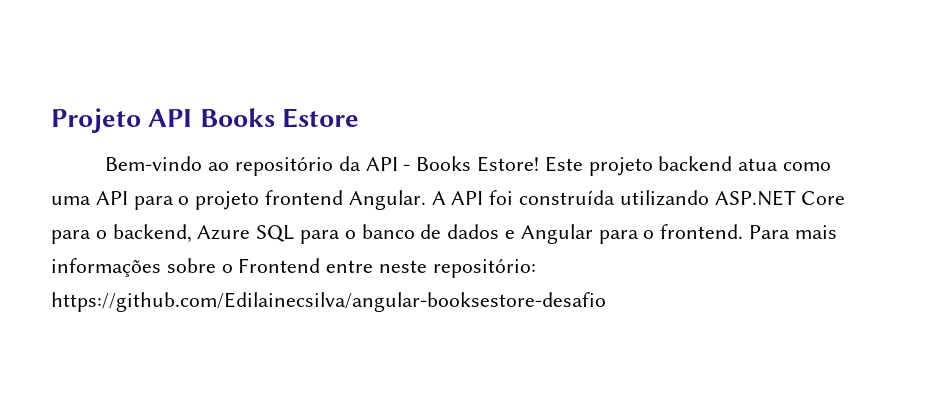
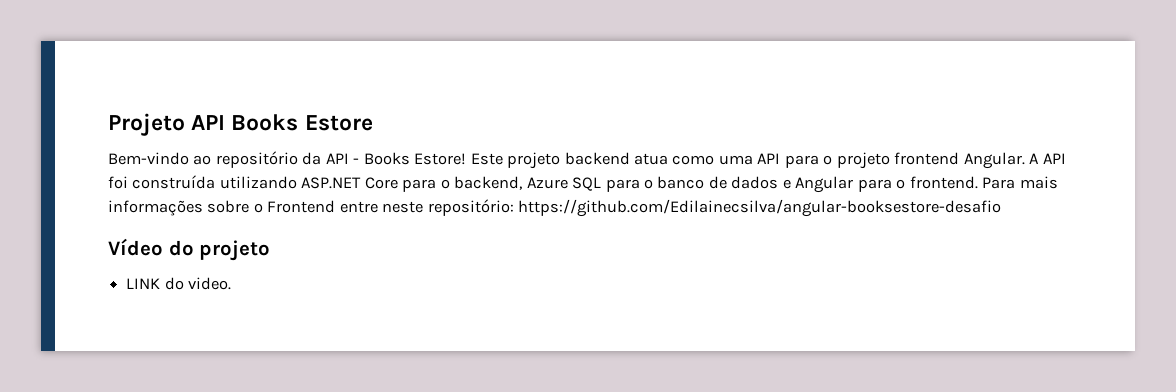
+ Vídeo do projeto
+ LINK do video.

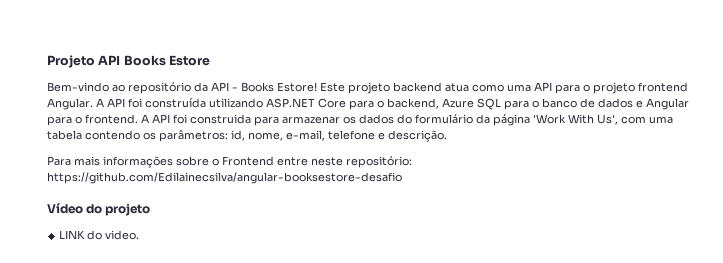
- A API foi construída utilizando ASP.NET Core para o backend, Azure SQL para o banco de dados e Angular para o frontend. Para mais informações sobre o Frontend entre neste repositório: https://github.com/Edilainecsilva/angular-booksestore-desafio
+ A API foi construída utilizando ASP.NET Core para o backend, Azure SQL para o banco de dados e Angular para o frontend. A API foi construida para armazenar os dados do formulário da página 'Work With Us', com uma tabela contendo os parâmetros: id, nome, e-mail, telefone e descrição.
+ Para mais informações sobre o Frontend entre neste repositório: https://github.com/Edilainecsilva/angular-booksestore-desafio

